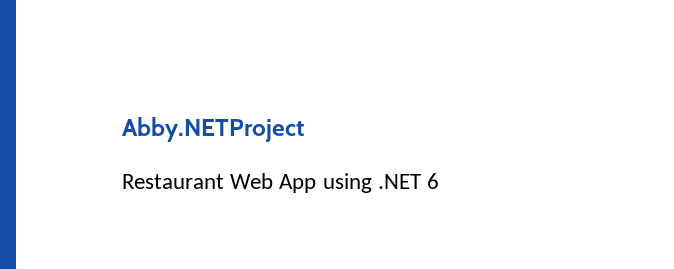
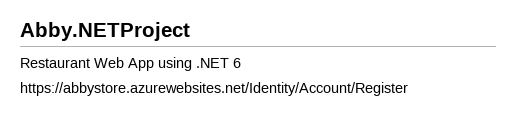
+ https://abbystore.azurewebsites.net/Identity/Account/Register

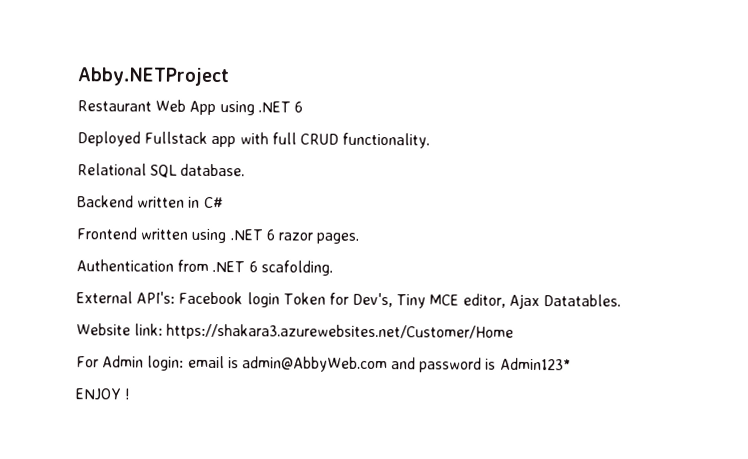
- https://abbystore.azurewebsites.net/Identity/Account/Register
+ Deployed Fullstack app with full CRUD functionality.
+ Relational SQL database.
+ Backend written in C#
+ Frontend written using .NET 6 razor pages.
+ Authentication from .NET 6 scafolding.
+ External API's: Facebook login Token for Dev's, Tiny MCE editor, Ajax Datatables.
+ Website link: https://shakara3.azurewebsites.net/Customer/Home
+ For Admin login: email is admin@AbbyWeb.com and password is Admin123*
+ ENJOY !

